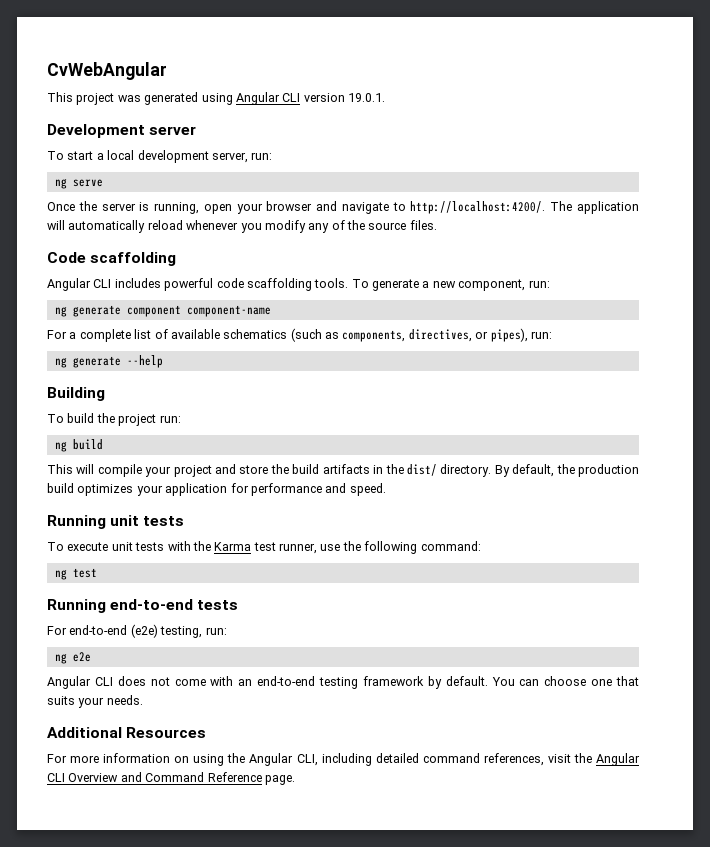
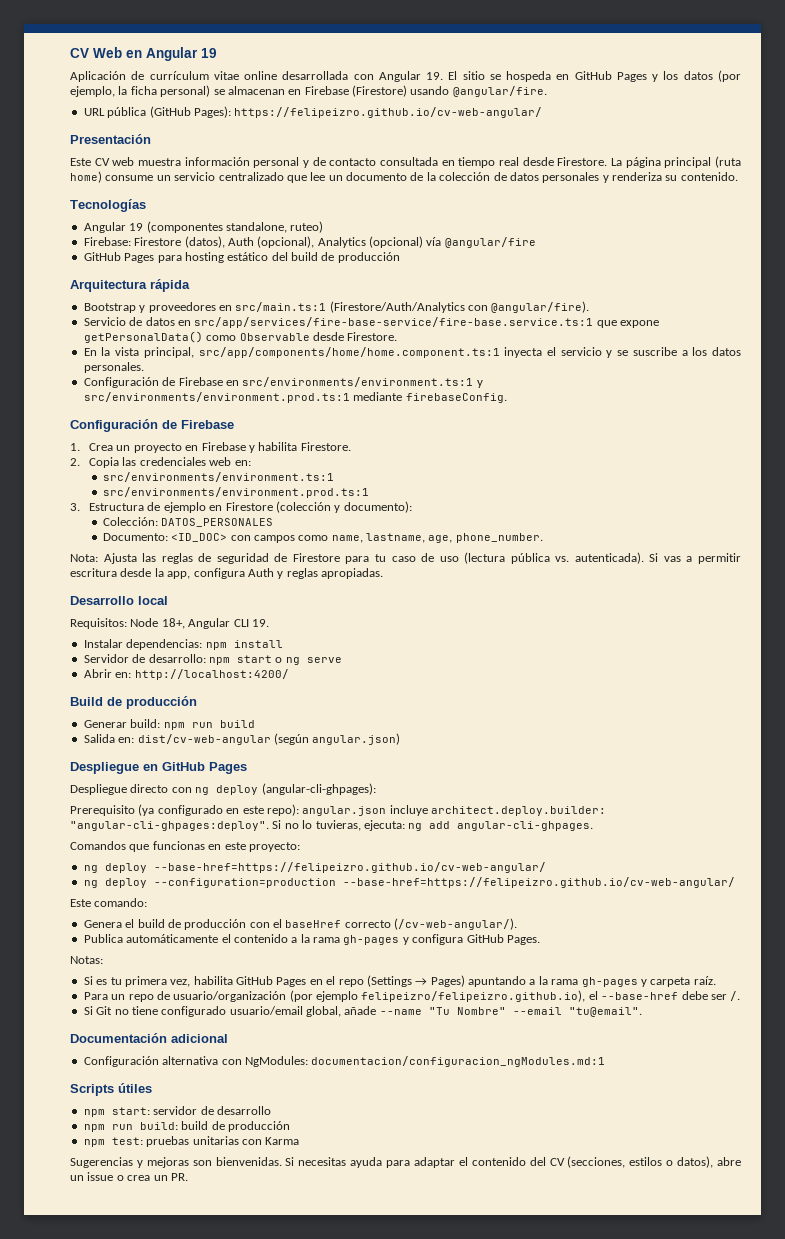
- CvWebAngular
- This project was generated using Angular CLI version 19.0.1.
- Development server
- To start a local development server, run:
- ng serve
- Once the server is running, open your browser and navigate to http://localhost:4200/. The application will automatically reload whenever you modify any of the source files.
- Code scaffolding
- Angular CLI includes powerful code scaffolding tools. To generate a new component, run:
- ng generate component component-name
- For a complete list of available schematics (such as components, directives, or pipes), run:
- ng generate --help
- Building
- To build the project run:
- ng build
- This will compile your project and store the build artifacts in the dist/ directory. By default, the production build optimizes your application for performance and speed.
- Running unit tests
- To execute unit tests with the Karma test runner, use the following command:
- ng test
- Running end-to-end tests
- For end-to-end (e2e) testing, run:
- ng e2e
- Angular CLI does not come with an end-to-end testing framework by default. You can choose one that suits your needs.
- Additional Resources
- For more information on using the Angular CLI, including detailed command references, visit the Angular CLI Overview and Command Reference page.
+ CV Web en Angular 19
+ Aplicación de currículum vitae online desarrollada con Angular 19. El sitio se hospeda en GitHub Pages y los datos (por ejemplo, la ficha personal) se almacenan en Firebase (Firestore) usando @angular/fire.
+ URL pública (GitHub Pages): https://felipeizro.github.io/cv-web-angular/
+ Presentación
+ Este CV web muestra información personal y de contacto consultada en tiempo real desde Firestore. La página principal (ruta home) consume un servicio centralizado que lee un documento de la colección de datos personales y renderiza su contenido.
+ Tecnologías
+ Angular 19 (componentes standalone, ruteo)
+ Firebase: Firestore (datos), Auth (opcional), Analytics (opcional) vía @angular/fire
+ GitHub Pages para hosting estático del build de producción
+ Arquitectura rápida
+ Bootstrap y proveedores en src/main.ts:1 (Firestore/Auth/Analytics con @angular/fire).
+ Servicio de datos en src/app/services/fire-base-service/fire-base.service.ts:1 que expone getPersonalData() como Observable desde Firestore.
+ En la vista principal, src/app/components/home/home.component.ts:1 inyecta el servicio y se suscribe a los datos personales.
+ Configuración de Firebase en src/environments/environment.ts:1 y src/environments/environment.prod.ts:1 mediante firebaseConfig.
+ Configuración de Firebase
+ 1. Crea un proyecto en Firebase y habilita Firestore.
+ 2. Copia las credenciales web en:
+ src/environments/environment.ts:1
+ src/environments/environment.prod.ts:1
+ 3. Estructura de ejemplo en Firestore (colección y documento):
+ Colección: DATOS_PERSONALES
+ Documento: <ID_DOC> con campos como name, lastname, age, phone_number.
+ Nota: Ajusta las reglas de seguridad de Firestore para tu caso de uso (lectura pública vs. autenticada). Si vas a permitir escritura desde la app, configura Auth y reglas apropiadas.
+ Desarrollo local
+ Requisitos: Node 18+, Angular CLI 19.
+ Instalar dependencias: npm install
+ Servidor de desarrollo: npm start o ng serve
+ Abrir en: http://localhost:4200/
+ Build de producción
+ Generar build: npm run build
+ Salida en: dist/cv-web-angular (según angular.json)
+ Despliegue en GitHub Pages
+ Despliegue directo con ng deploy (angular-cli-ghpages):
+ Prerequisito (ya configurado en este repo): angular.json incluye architect.deploy.builder: "angular-cli-ghpages:deploy". Si no lo tuvieras, ejecuta: ng add angular-cli-ghpages.
+ Comandos que funcionas en este proyecto:
+ ng deploy --base-href=https://felipeizro.github.io/cv-web-angular/
+ ng deploy --configuration=production --base-href=https://felipeizro.github.io/cv-web-angular/
+ Este comando:
+ Genera el build de producción con el baseHref correcto (/cv-web-angular/).
+ Publica automáticamente el contenido a la rama gh-pages y configura GitHub Pages.
+ Notas:
+ Si es tu primera vez, habilita GitHub Pages en el repo (Settings → Pages) apuntando a la rama gh-pages y carpeta raíz.
+ Para un repo de usuario/organización (por ejemplo felipeizro/felipeizro.github.io), el --base-href debe ser /.
+ Si Git no tiene configurado usuario/email global, añade --name "Tu Nombre" --email "tu@email".
+ Documentación adicional
+ Configuración alternativa con NgModules: documentacion/configuracion_ngModules.md:1
+ Scripts útiles
+ npm start: servidor de desarrollo
+ npm run build: build de producción
+ npm test: pruebas unitarias con Karma
+ Sugerencias y mejoras son bienvenidas. Si necesitas ayuda para adaptar el contenido del CV (secciones, estilos o datos), abre un issue o crea un PR.

